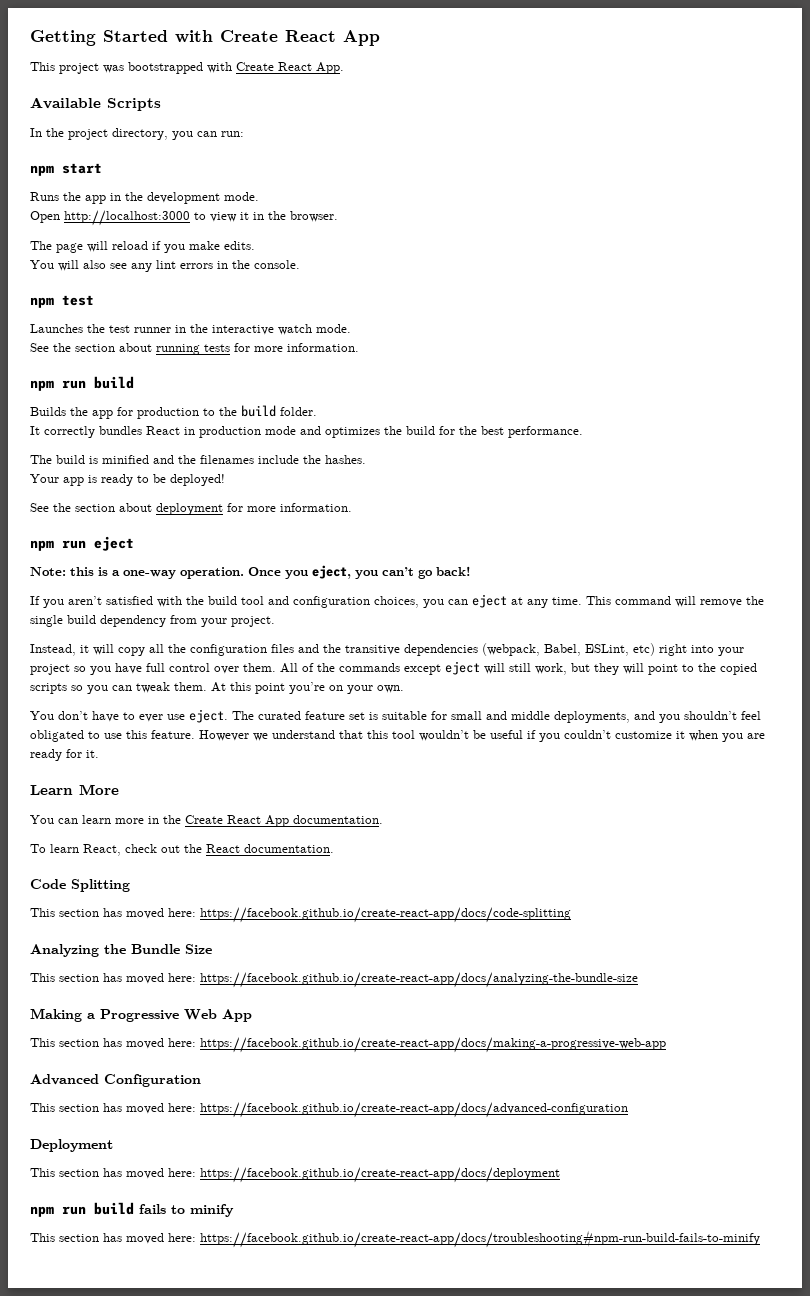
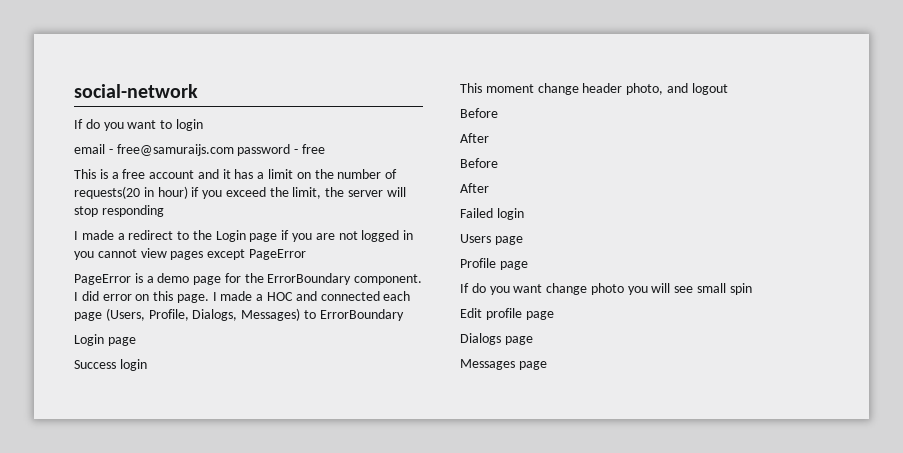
- Getting Started with Create React App
- This project was bootstrapped with Create React App.
- Available Scripts
- In the project directory, you can run:
- npm start
- Runs the app in the development mode.
- Open http://localhost:3000 to view it in the browser.
- The page will reload if you make edits.
- You will also see any lint errors in the console.
- npm test
- Launches the test runner in the interactive watch mode.
- See the section about running tests for more information.
- npm run build
- Builds the app for production to the build folder.
- It correctly bundles React in production mode and optimizes the build for the best performance.
- The build is minified and the filenames include the hashes.
- Your app is ready to be deployed!
- See the section about deployment for more information.
- npm run eject
- Note: this is a one-way operation. Once you eject, you can’t go back!
- If you aren’t satisfied with the build tool and configuration choices, you can eject at any time. This command will remove the single build dependency from your project.
- Instead, it will copy all the configuration files and the transitive dependencies (webpack, Babel, ESLint, etc) right into your project so you have full control over them. All of the commands except eject will still work, but they will point to the copied scripts so you can tweak them. At this point you’re on your own.
- You don’t have to ever use eject. The curated feature set is suitable for small and middle deployments, and you shouldn’t feel obligated to use this feature. However we understand that this tool wouldn’t be useful if you couldn’t customize it when you are ready for it.
- Learn More
- You can learn more in the Create React App documentation.
- To learn React, check out the React documentation.
- Code Splitting
- This section has moved here: https://facebook.github.io/create-react-app/docs/code-splitting
- Analyzing the Bundle Size
- This section has moved here: https://facebook.github.io/create-react-app/docs/analyzing-the-bundle-size
- Making a Progressive Web App
- This section has moved here: https://facebook.github.io/create-react-app/docs/making-a-progressive-web-app
- Advanced Configuration
- This section has moved here: https://facebook.github.io/create-react-app/docs/advanced-configuration
- Deployment
- This section has moved here: https://facebook.github.io/create-react-app/docs/deployment
- npm run build fails to minify
- This section has moved here: https://facebook.github.io/create-react-app/docs/troubleshooting#npm-run-build-fails-to-minify
+ social-network
+ If do you want to login
+ email - free@samuraijs.com password - free
+ This is a free account and it has a limit on the number of requests(20 in hour) if you exceed the limit, the server will stop responding
+ I made a redirect to the Login page if you are not logged in you cannot view pages except PageError
+ PageError is a demo page for the ErrorBoundary component. I did error on this page. I made a HOC and connected each page (Users, Profile, Dialogs, Messages) to ErrorBoundary
+ Login page
+ Success login
+ This moment change header photo, and logout
+ Before
+ After
+ Before
+ After
+ Failed login
+ Users page
+ Profile page
+ If do you want change photo you will see small spin
+ Edit profile page
+ Dialogs page
+ Messages page

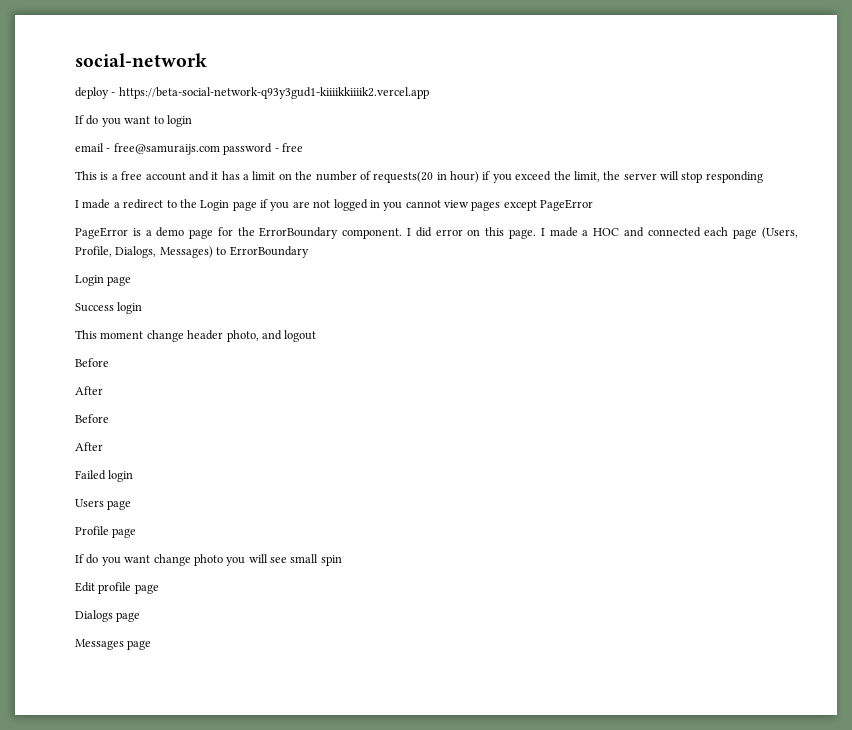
+ deploy - https://beta-social-network-q93y3gud1-kiiiikkiiiik2.vercel.app

